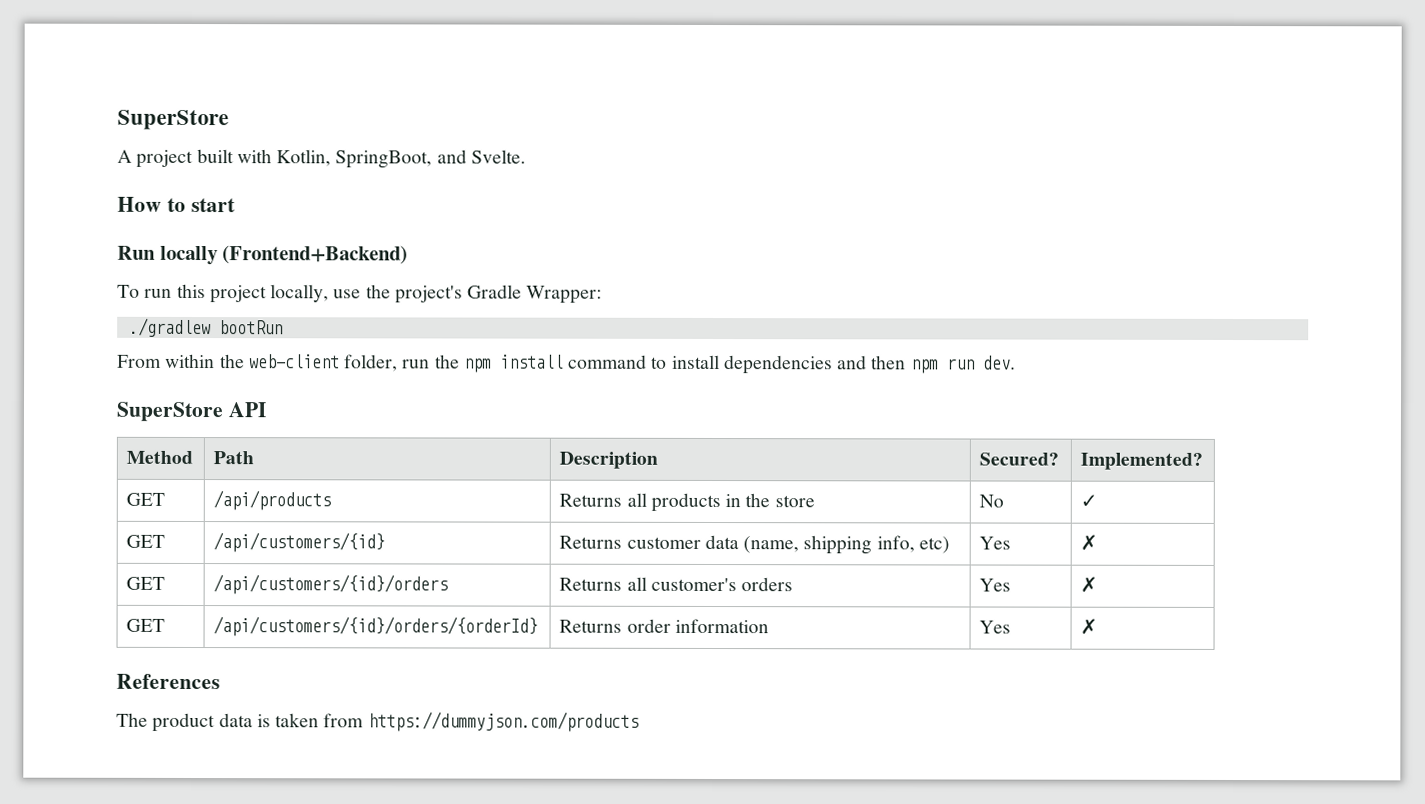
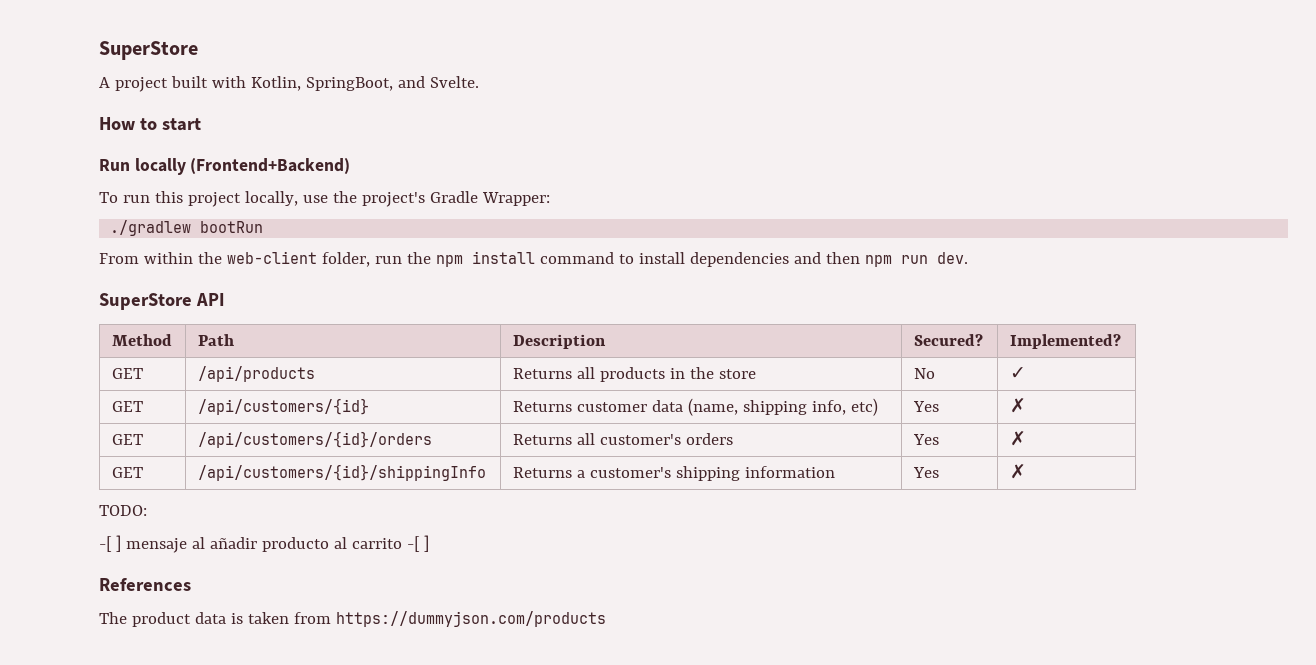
- GET | /api/customers/{id}/orders/{orderId} | Returns order information | Yes | ✗
+ GET | /api/customers/{id}/shippingInfo | Returns a customer's shipping information | Yes | ✗
+ TODO:
+ -[ ] mensaje al añadir producto al carrito -[ ]

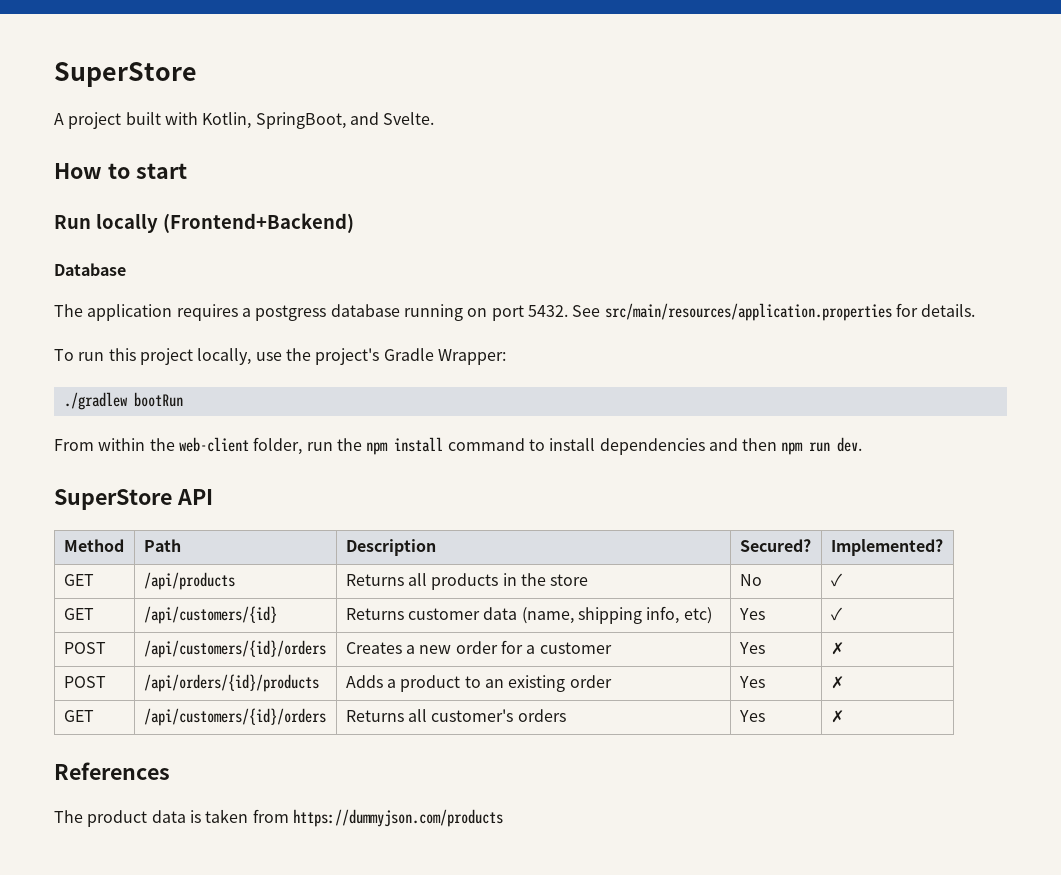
+ Database
+ The application requires a postgress database running on port 5432. See src/main/resources/application.properties for details.
- GET | /api/customers/{id} | Returns customer data (name, shipping info, etc) | Yes | ✗
+ GET | /api/customers/{id} | Returns customer data (name, shipping info, etc) | Yes | ✓
+ POST | /api/customers/{id}/orders | Creates a new order for a customer | Yes | ✗
+ POST | /api/orders/{id}/products | Adds a product to an existing order | Yes | ✗
- GET | /api/customers/{id}/shippingInfo | Returns a customer's shipping information | Yes | ✗
- TODO:
- -[ ] mensaje al añadir producto al carrito -[ ]

